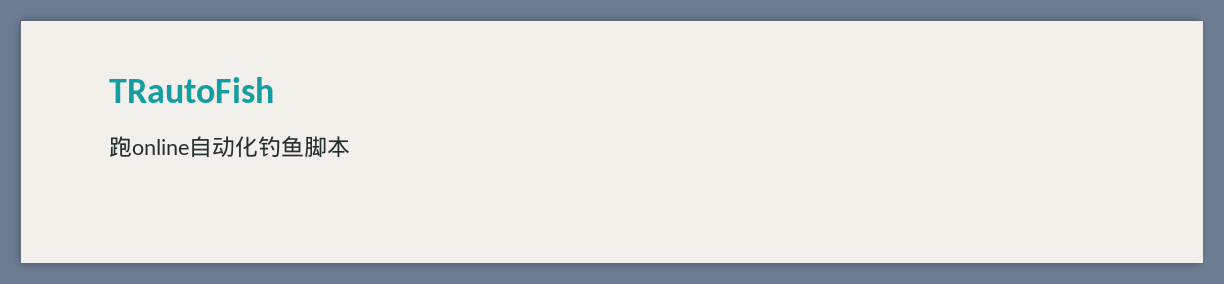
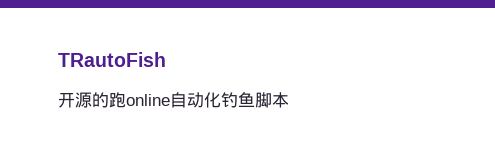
- 跑online自动化钓鱼脚本
+ 开源的跑online自动化钓鱼脚本

